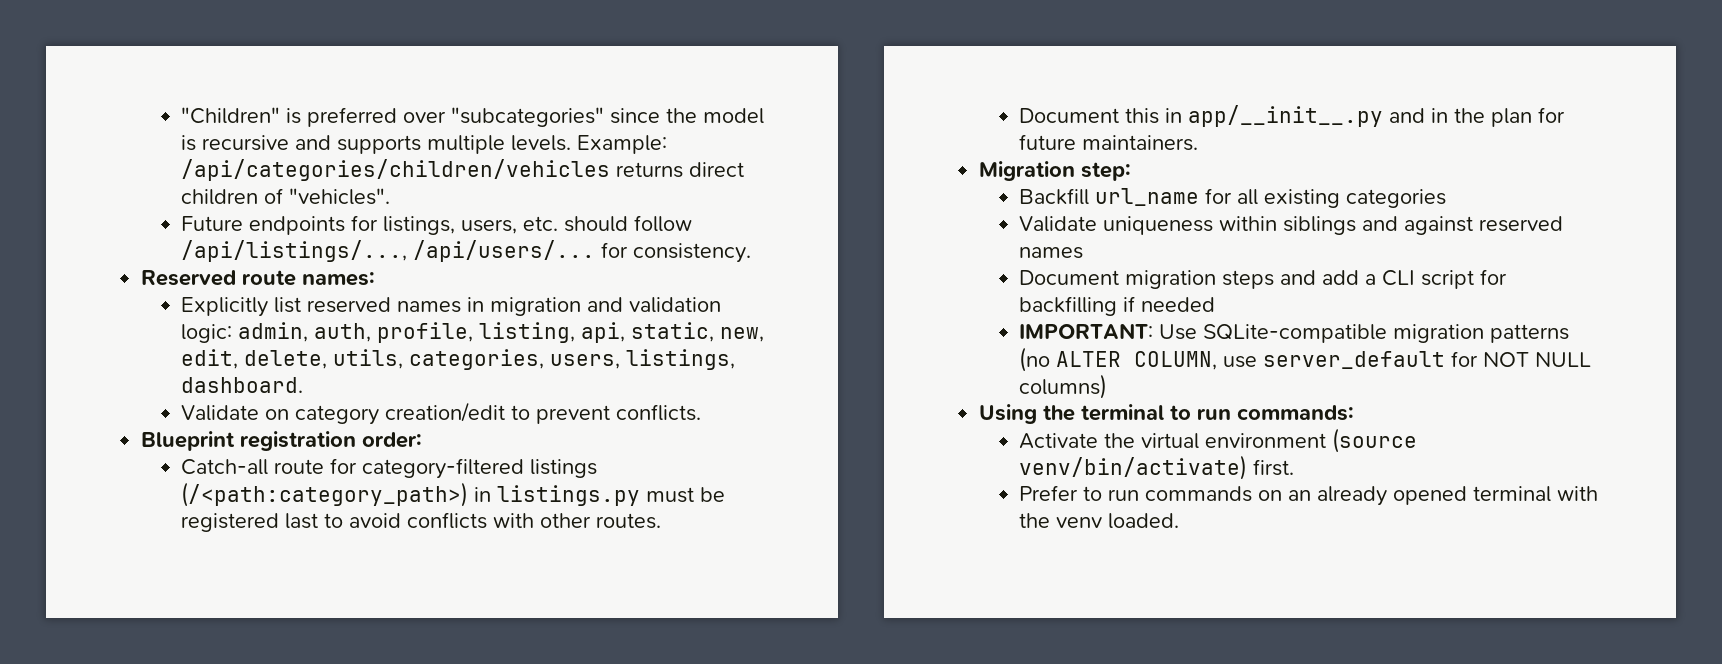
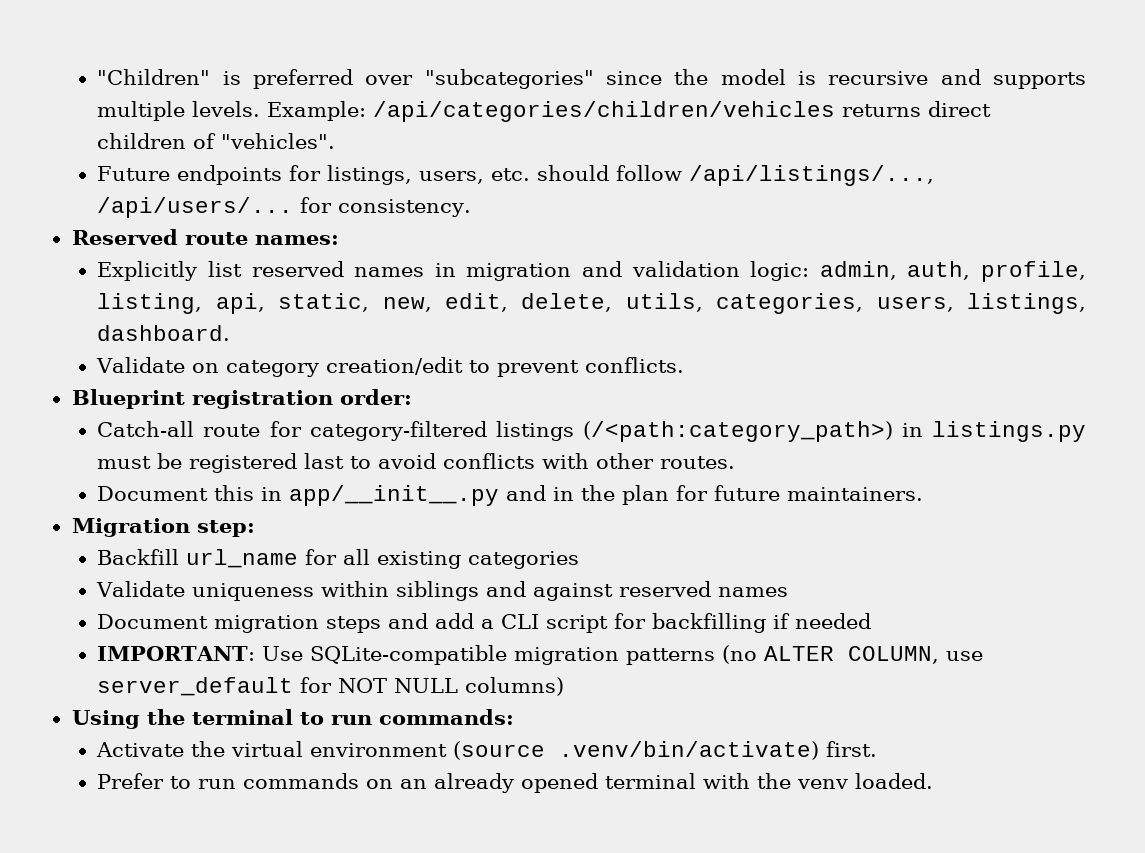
- Activate the virtual environment (source venv/bin/activate) first.
+ Activate the virtual environment (source .venv/bin/activate) first.

